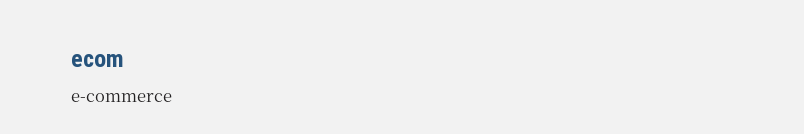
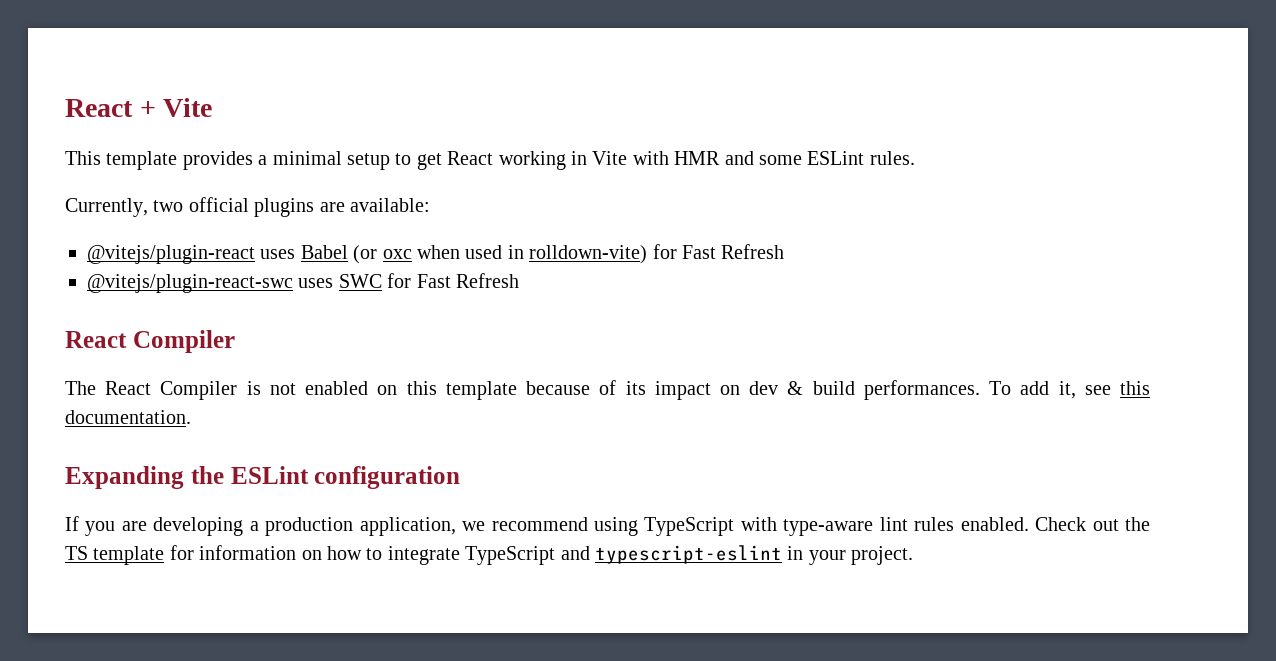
- ecom
- e-commerce
+ React + Vite
+ This template provides a minimal setup to get React working in Vite with HMR and some ESLint rules.
+ Currently, two official plugins are available:
+ @vitejs/plugin-react uses Babel (or oxc when used in rolldown-vite) for Fast Refresh
+ @vitejs/plugin-react-swc uses SWC for Fast Refresh
+ React Compiler
+ The React Compiler is not enabled on this template because of its impact on dev & build performances. To add it, see this documentation.
+ Expanding the ESLint configuration
+ If you are developing a production application, we recommend using TypeScript with type-aware lint rules enabled. Check out the TS template for information on how to integrate TypeScript and typescript-eslint in your project.

